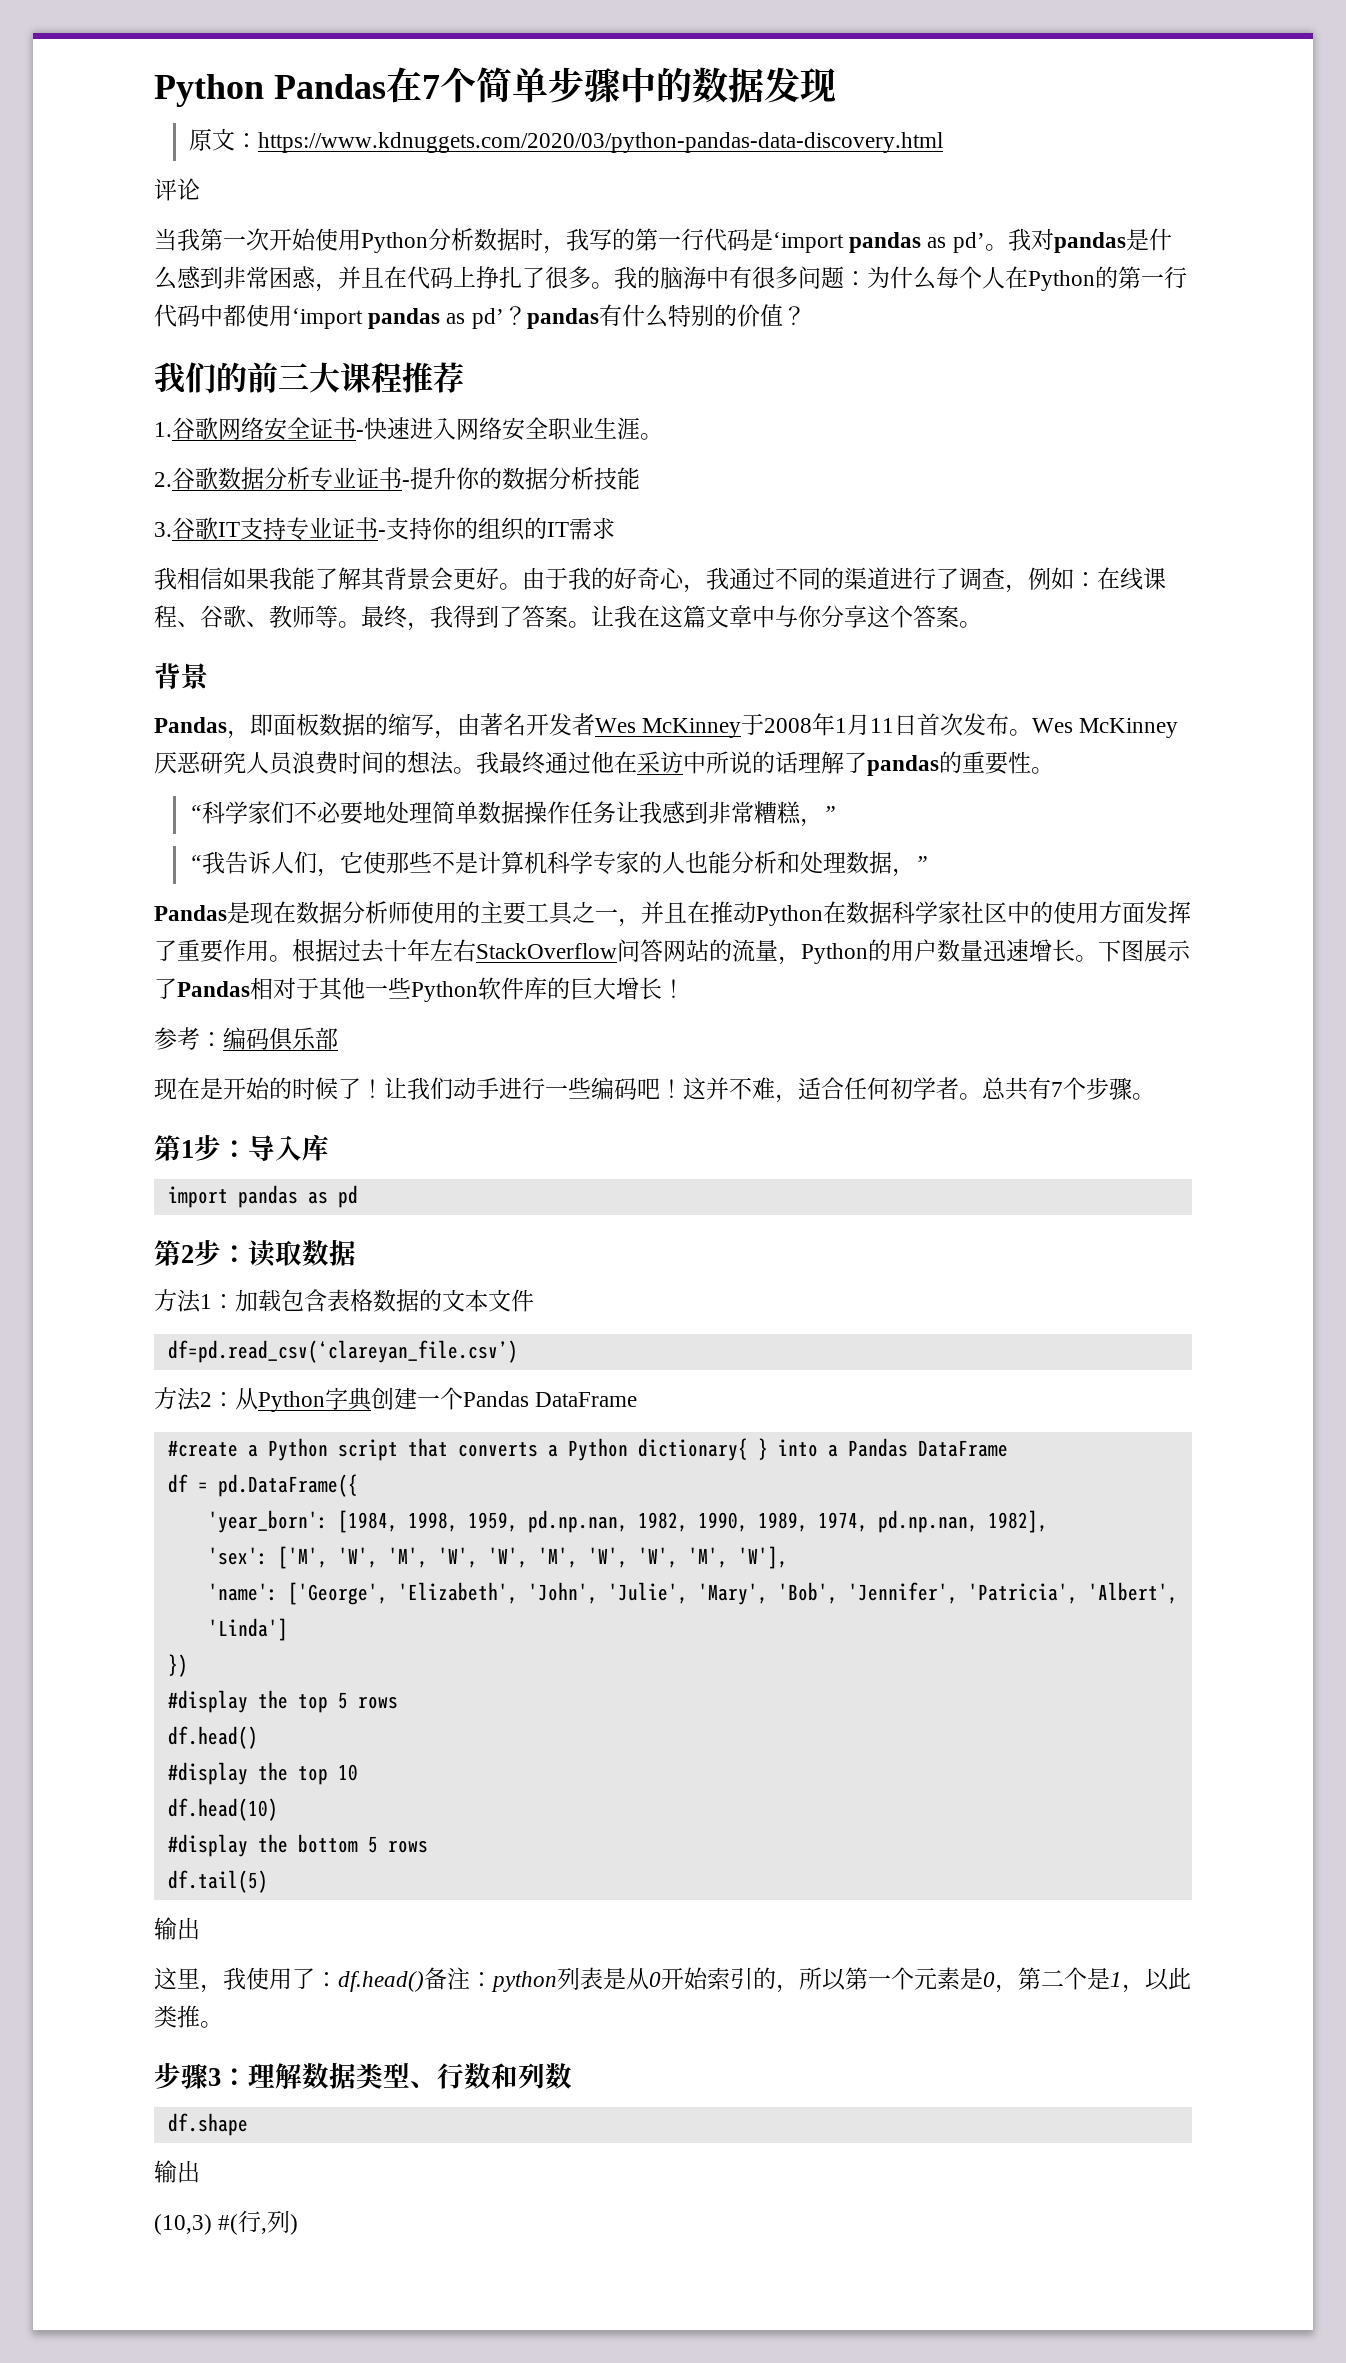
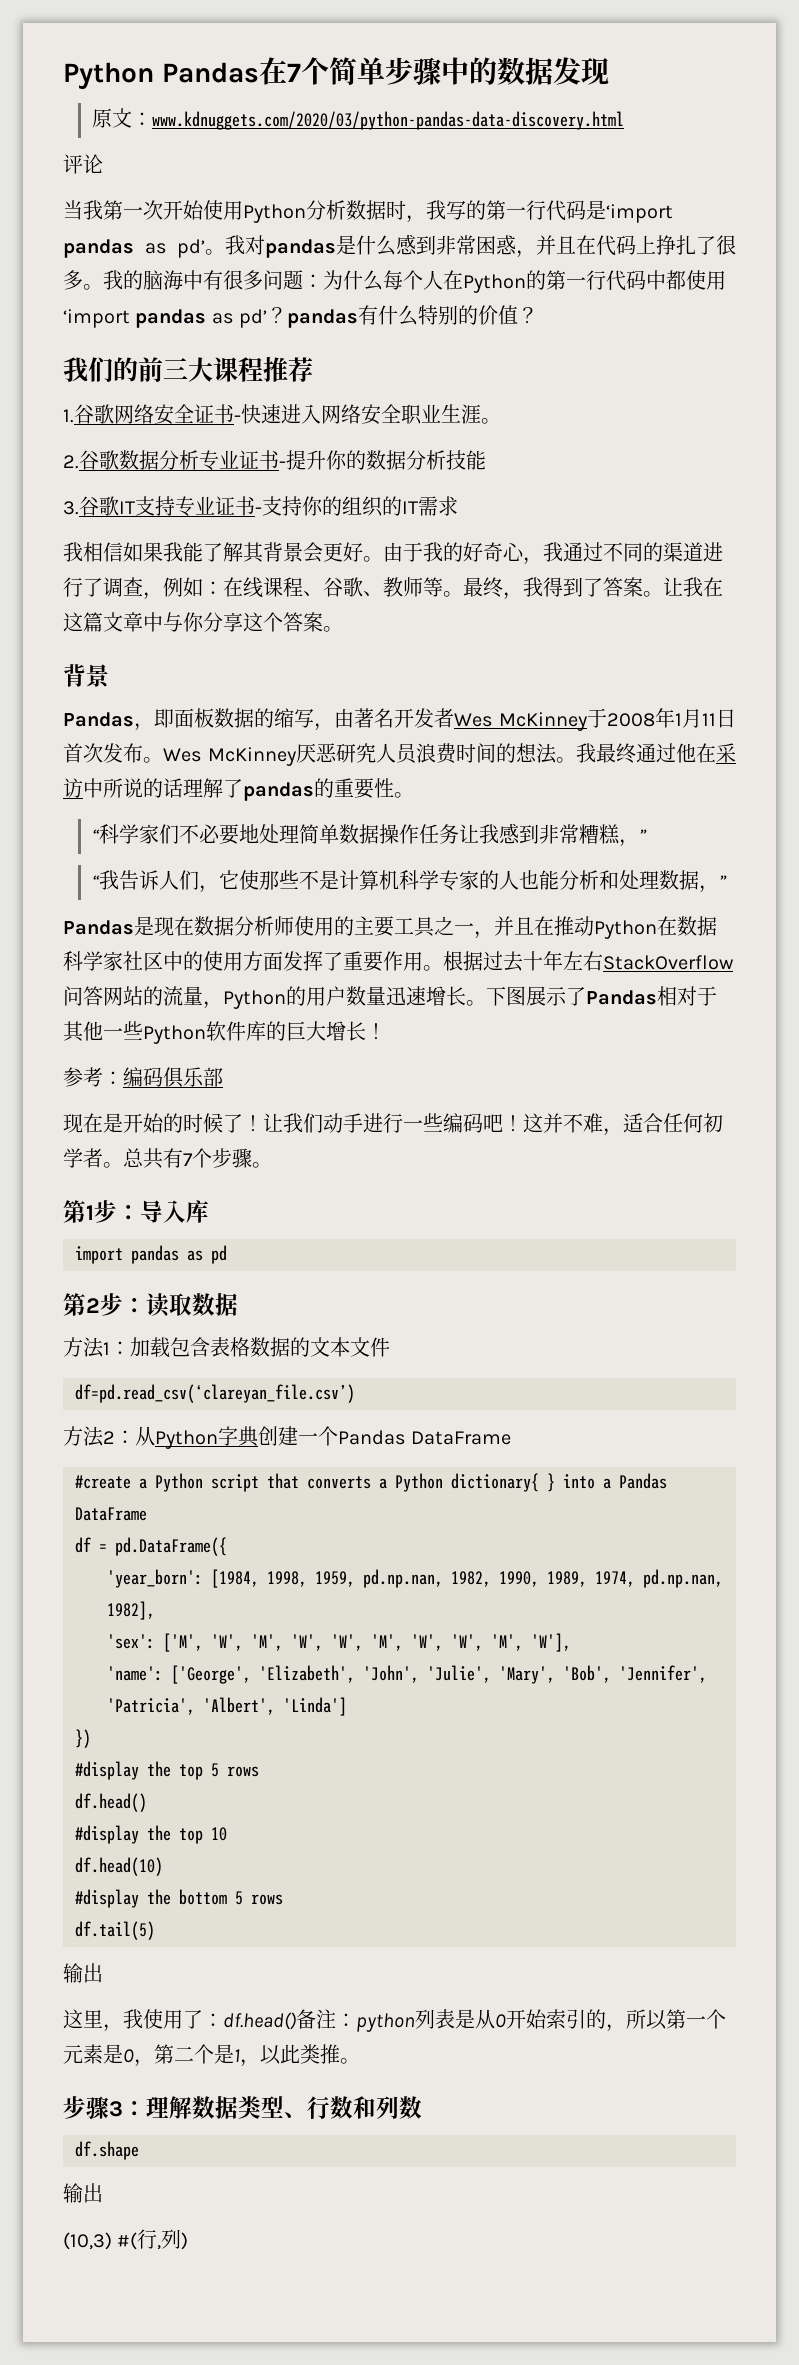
- 原文：https://www.kdnuggets.com/2020/03/python-pandas-data-discovery.html
+ 原文：www.kdnuggets.com/2020/03/python-pandas-data-discovery.html

